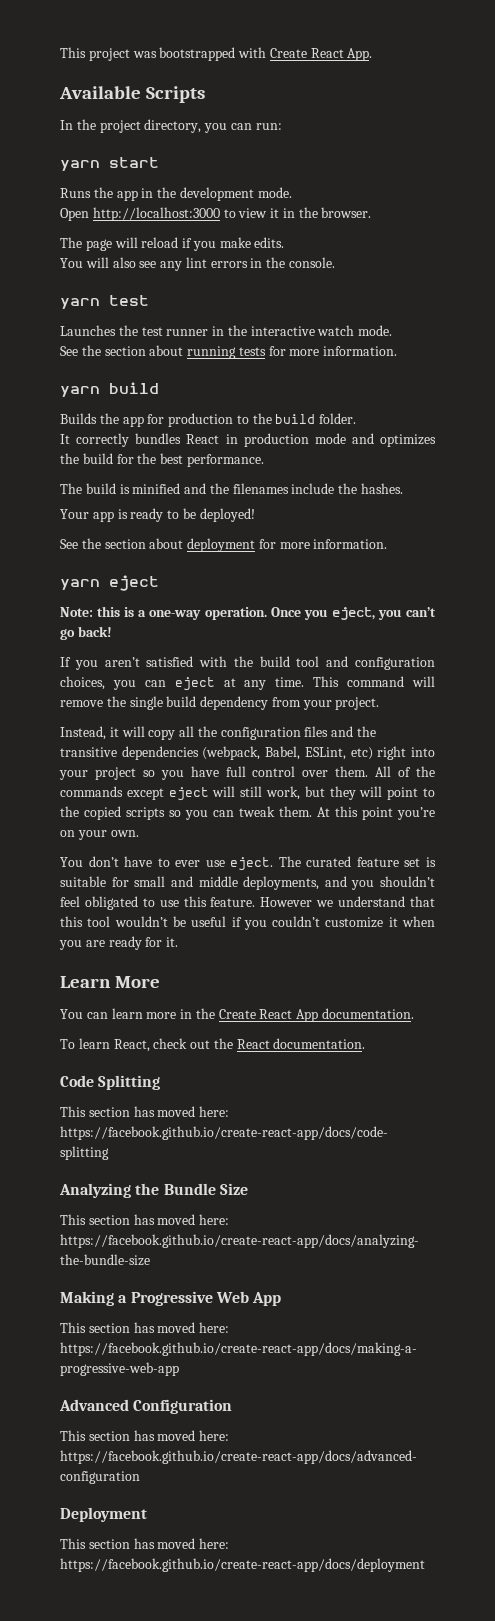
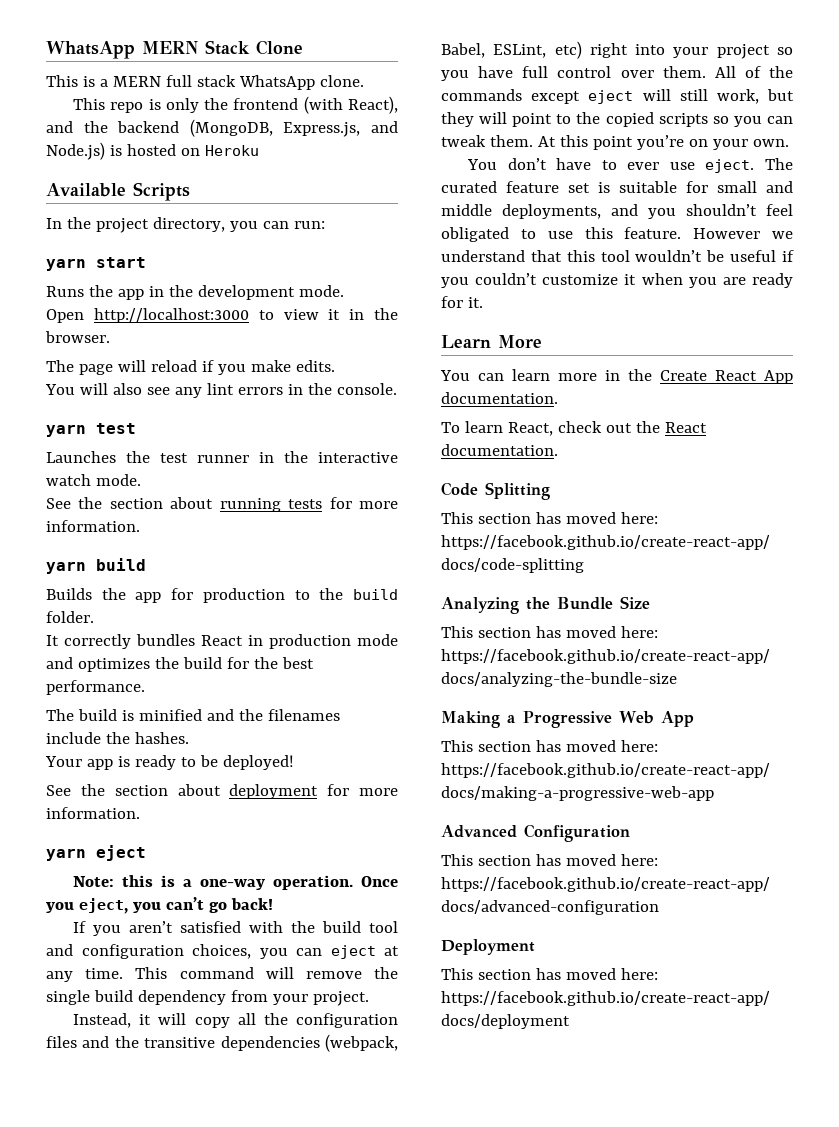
- This project was bootstrapped with Create React App.
+ WhatsApp MERN Stack Clone
+ This is a MERN full stack WhatsApp clone.
+ This repo is only the frontend (with React), and the backend (MongoDB, Express.js, and Node.js) is hosted on Heroku

